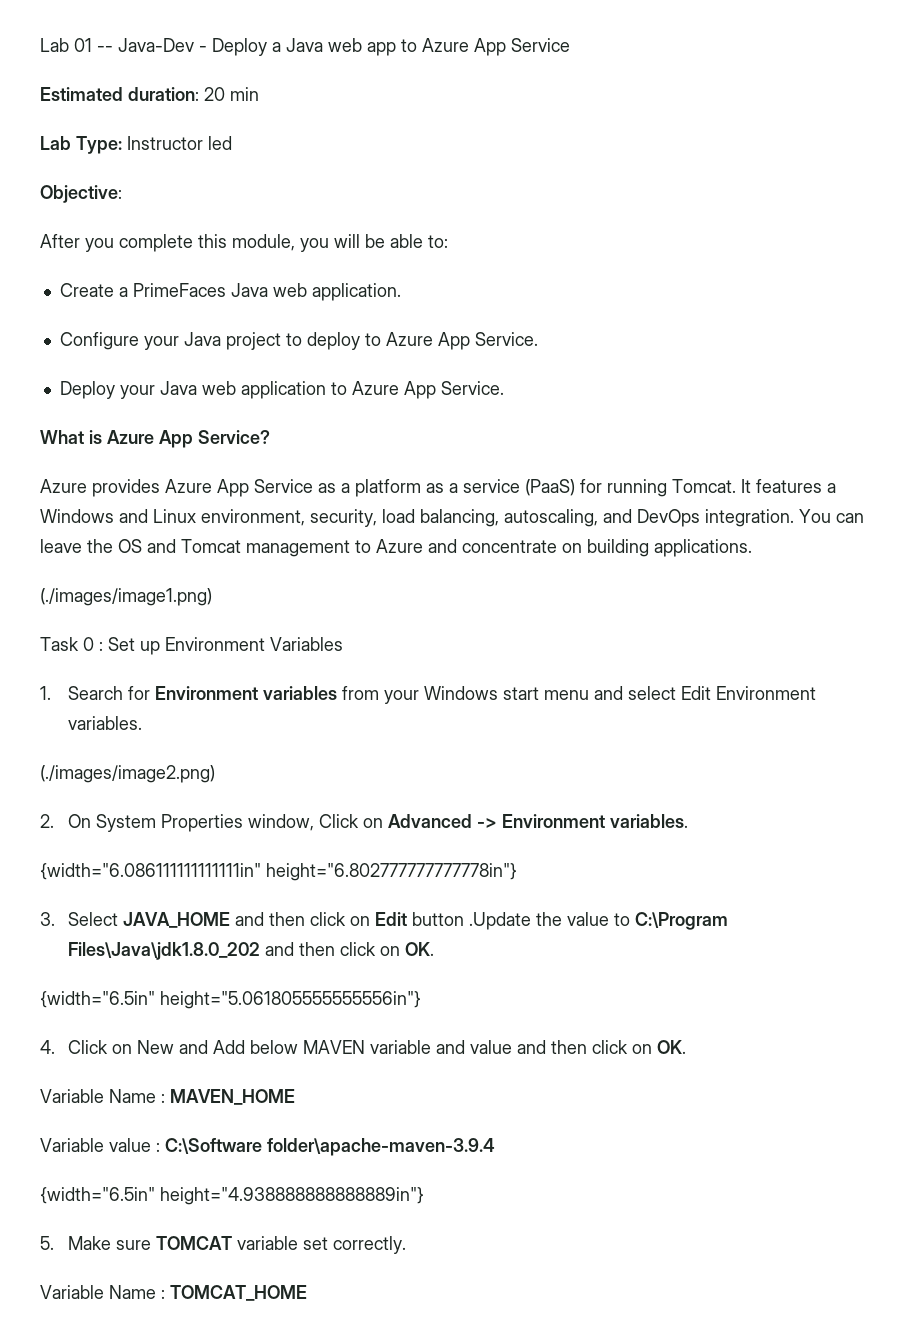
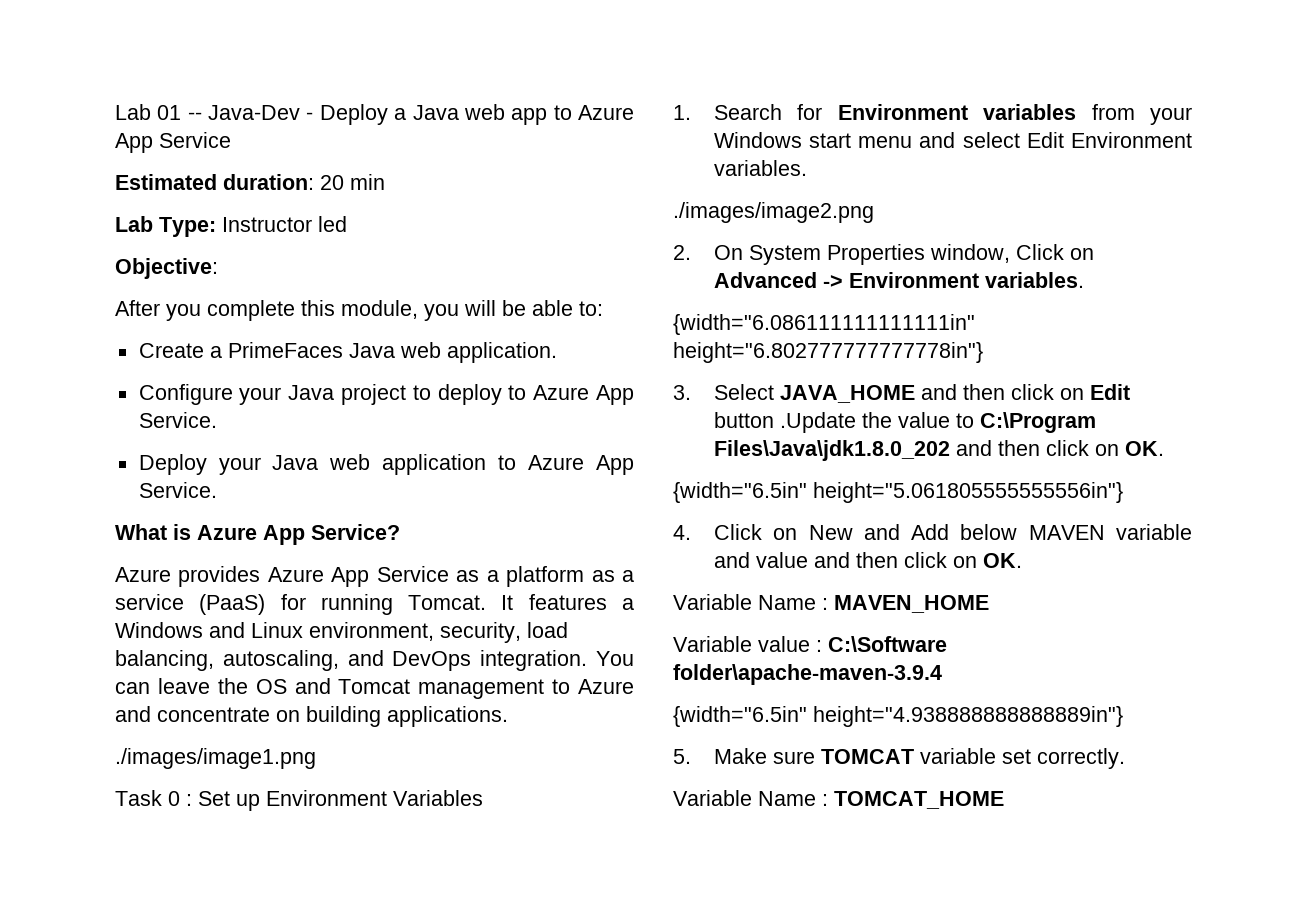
- (./images/image1.png)
+ ./images/image1.png
- (./images/image2.png)
+ ./images/image2.png

